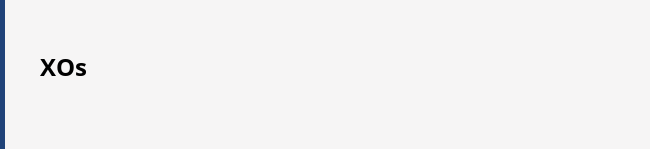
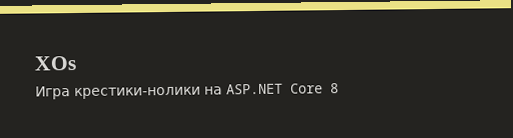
+ Игра крестики-нолики на ASP.NET Core 8

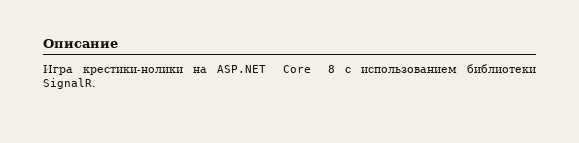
- XOs
+ Описание
- Игра крестики-нолики на ASP.NET Core 8
+ Игра крестики-нолики на ASP.NET Core 8 с использованием библиотеки SignalR.

